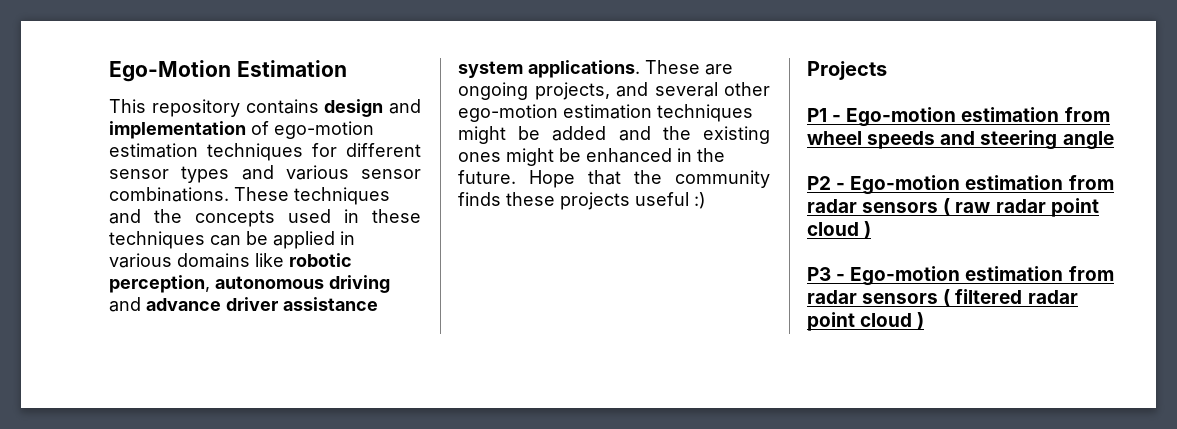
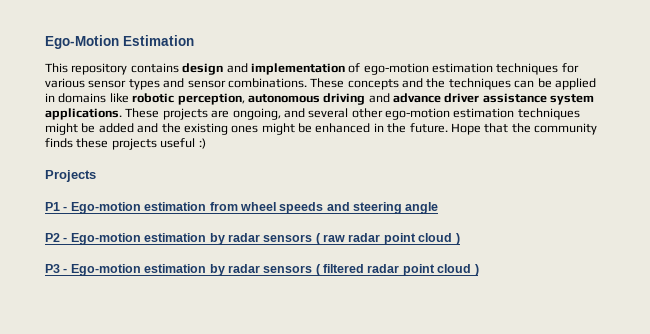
- This repository contains design and implementation of ego-motion estimation techniques for different sensor types and various sensor combinations.
+ This repository contains design and implementation of ego-motion estimation techniques for various sensor types and sensor combinations.
- These techniques and the concepts used in these techniques can be applied in various domains like robotic perception, autonomous driving and advance driver assistance system applications.
+ These concepts and the techniques can be applied in domains like robotic perception, autonomous driving and advance driver assistance system applications.
- These are ongoing projects, and several other ego-motion estimation techniques might be added and the existing ones might be enhanced in the future.
+ These projects are ongoing, and several other ego-motion estimation techniques might be added and the existing ones might be enhanced in the future.
- P2 - Ego-motion estimation from radar sensors ( raw radar point cloud )
+ P2 - Ego-motion estimation by radar sensors ( raw radar point cloud )
- P3 - Ego-motion estimation from radar sensors ( filtered radar point cloud )
+ P3 - Ego-motion estimation by radar sensors ( filtered radar point cloud )

